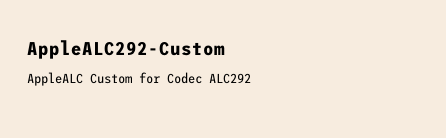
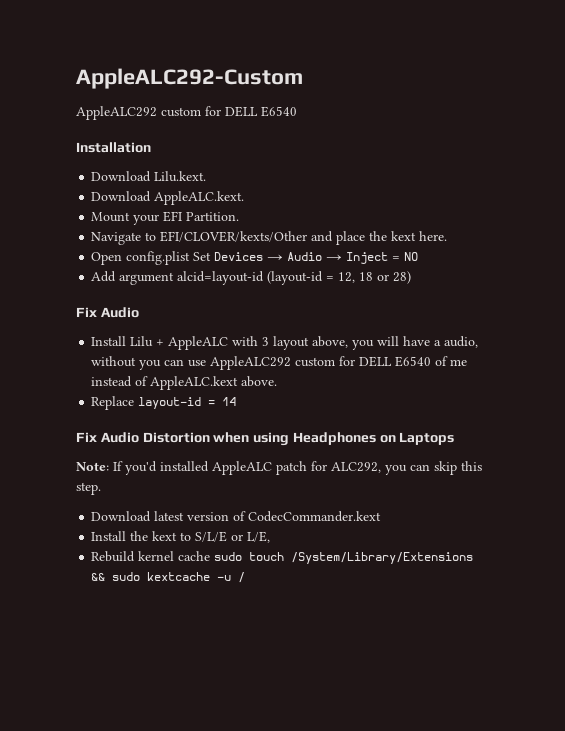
  AppleALC292-Custom
- AppleALC Custom for Codec ALC292
+ AppleALC292 custom for DELL E6540
+ Installation
+ Download Lilu.kext.
+ Download AppleALC.kext.
+ Mount your EFI Partition.
+ Navigate to EFI/CLOVER/kexts/Other and place the kext here.
+ Open config.plist Set Devices → Audio → Inject = NO
+ Add argument alcid=layout-id (layout-id = 12, 18 or 28)
+ Fix Audio
+ Install Lilu + AppleALC with 3 layout above, you will have a audio, without you can use AppleALC292 custom for DELL E6540 of me instead of AppleALC.kext above.
+ Replace layout-id = 14
+ Fix Audio Distortion when using Headphones on Laptops
+ Note: If you'd installed AppleALC patch for ALC292, you can skip this step.
+ Download latest version of CodecCommander.kext
+ Install the kext to S/L/E or L/E,
+ Rebuild kernel cache sudo touch /System/Library/Extensions && sudo kextcache -u /

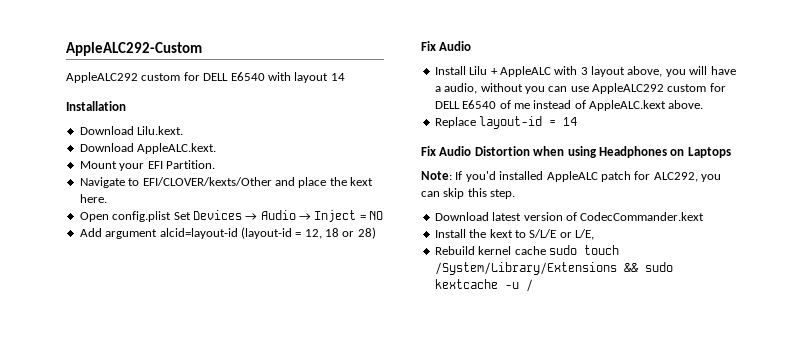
  AppleALC292-Custom
- AppleALC292 custom for DELL E6540
+ AppleALC292 custom for DELL E6540 with layout 14

